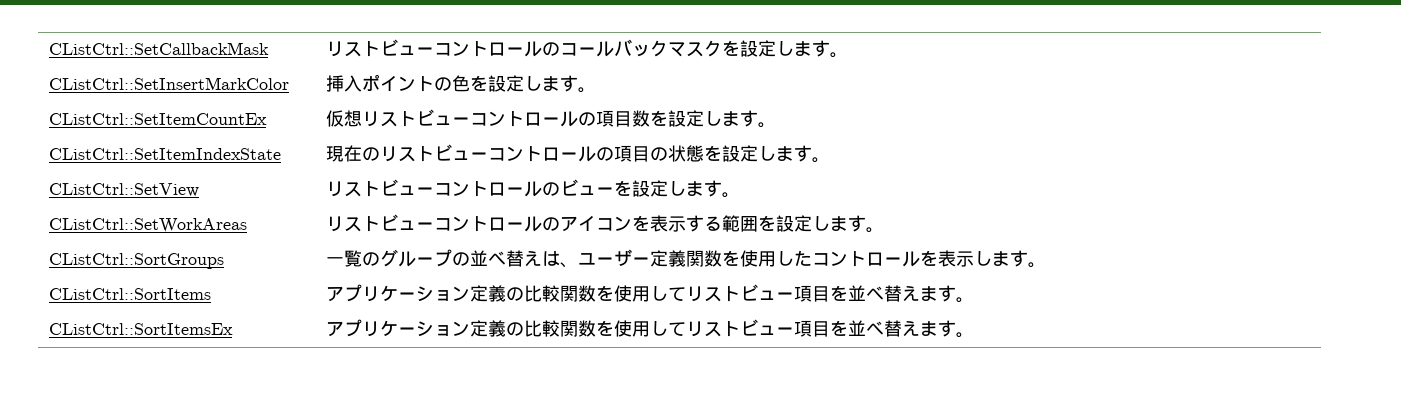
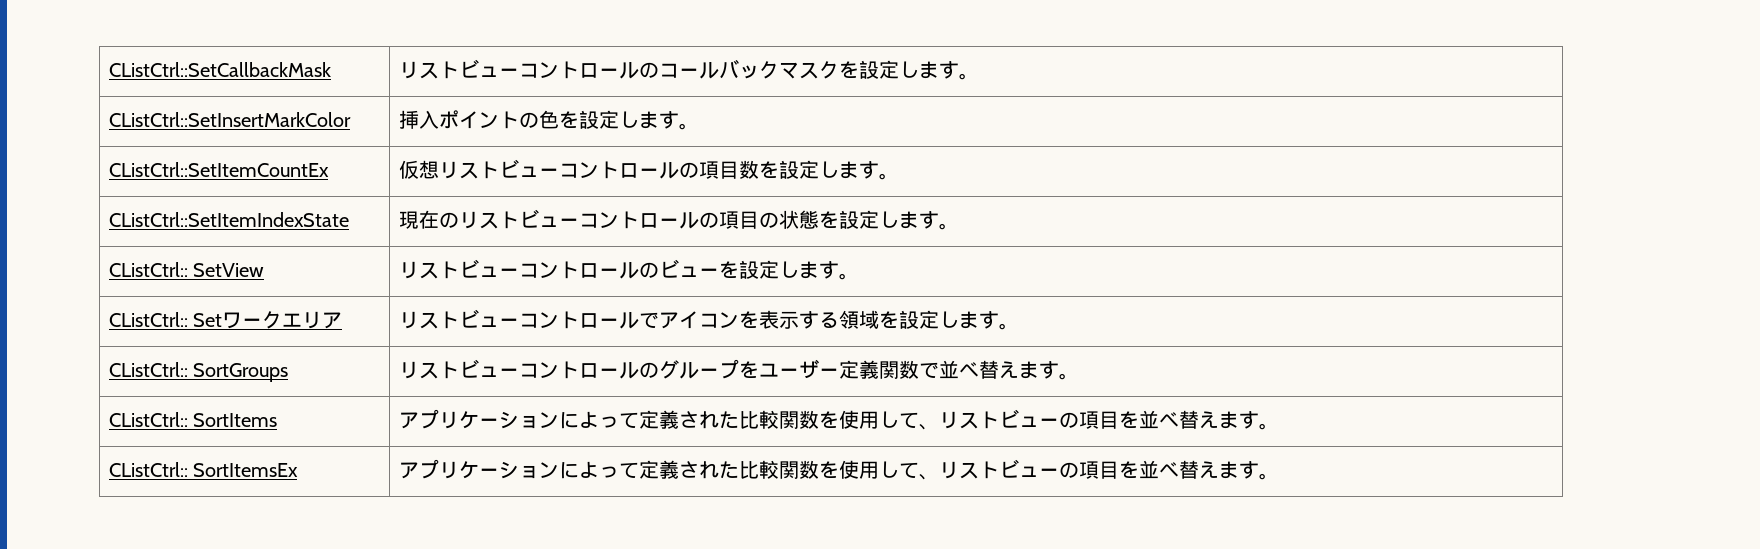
- CListCtrl::SetView | リストビューコントロールのビューを設定します。
+ CListCtrl:: SetView | リストビューコントロールのビューを設定します。
- CListCtrl::SetWorkAreas | リストビューコントロールのアイコンを表示する範囲を設定します。
- CListCtrl::SortGroups | 一覧のグループの並べ替えは、ユーザー定義関数を使用したコントロールを表示します。
- CListCtrl::SortItems | アプリケーション定義の比較関数を使用してリストビュー項目を並べ替えます。
+ CListCtrl:: Setワークエリア | リストビューコントロールでアイコンを表示する領域を設定します。
+ CListCtrl:: SortGroups | リストビューコントロールのグループをユーザー定義関数で並べ替えます。
+ CListCtrl:: SortItems | アプリケーションによって定義された比較関数を使用して、リストビューの項目を並べ替えます。
- CListCtrl::SortItemsEx | アプリケーション定義の比較関数を使用してリストビュー項目を並べ替えます。
+ CListCtrl:: SortItemsEx | アプリケーションによって定義された比較関数を使用して、リストビューの項目を並べ替えます。

